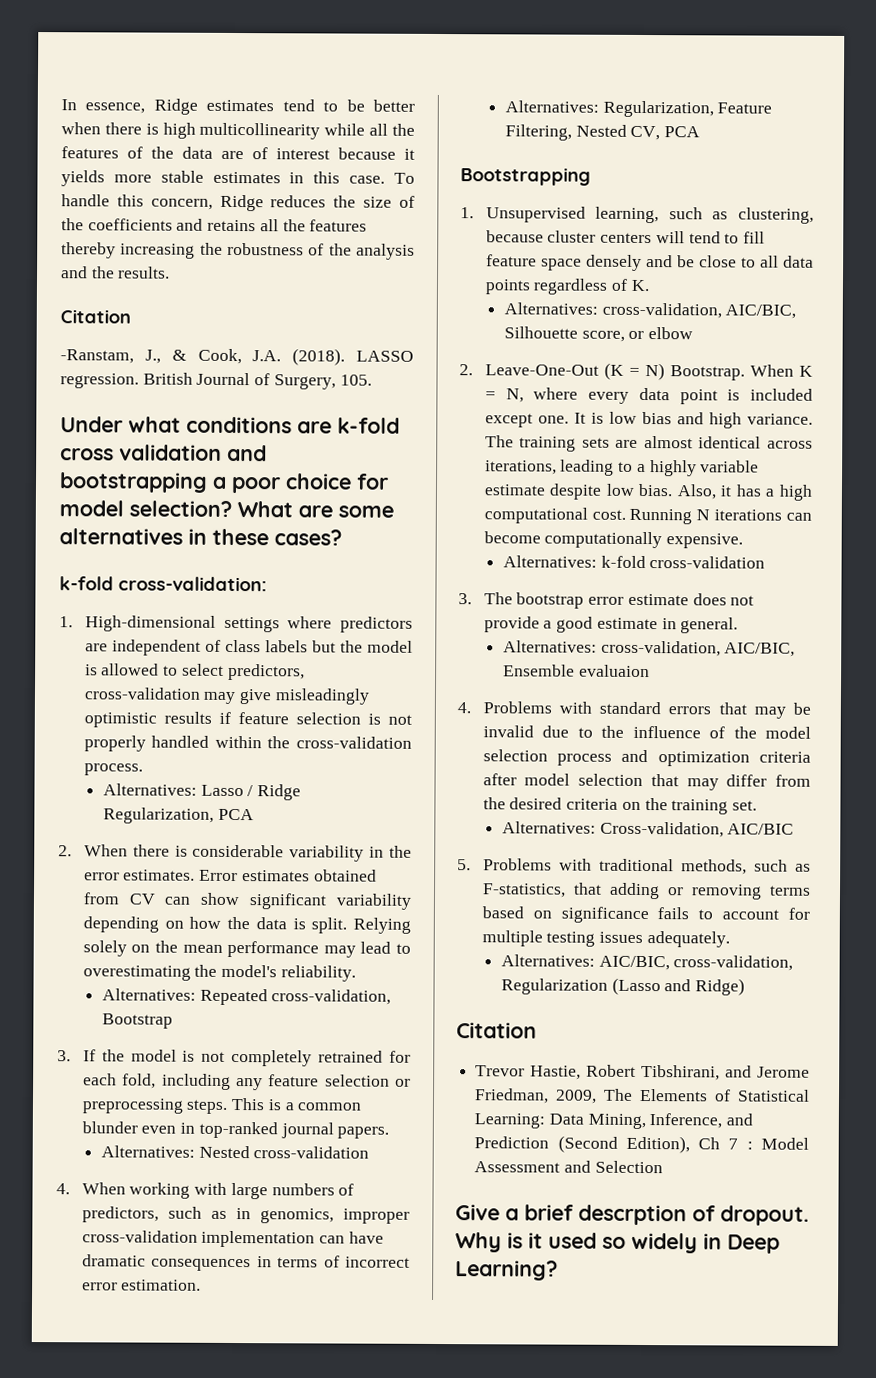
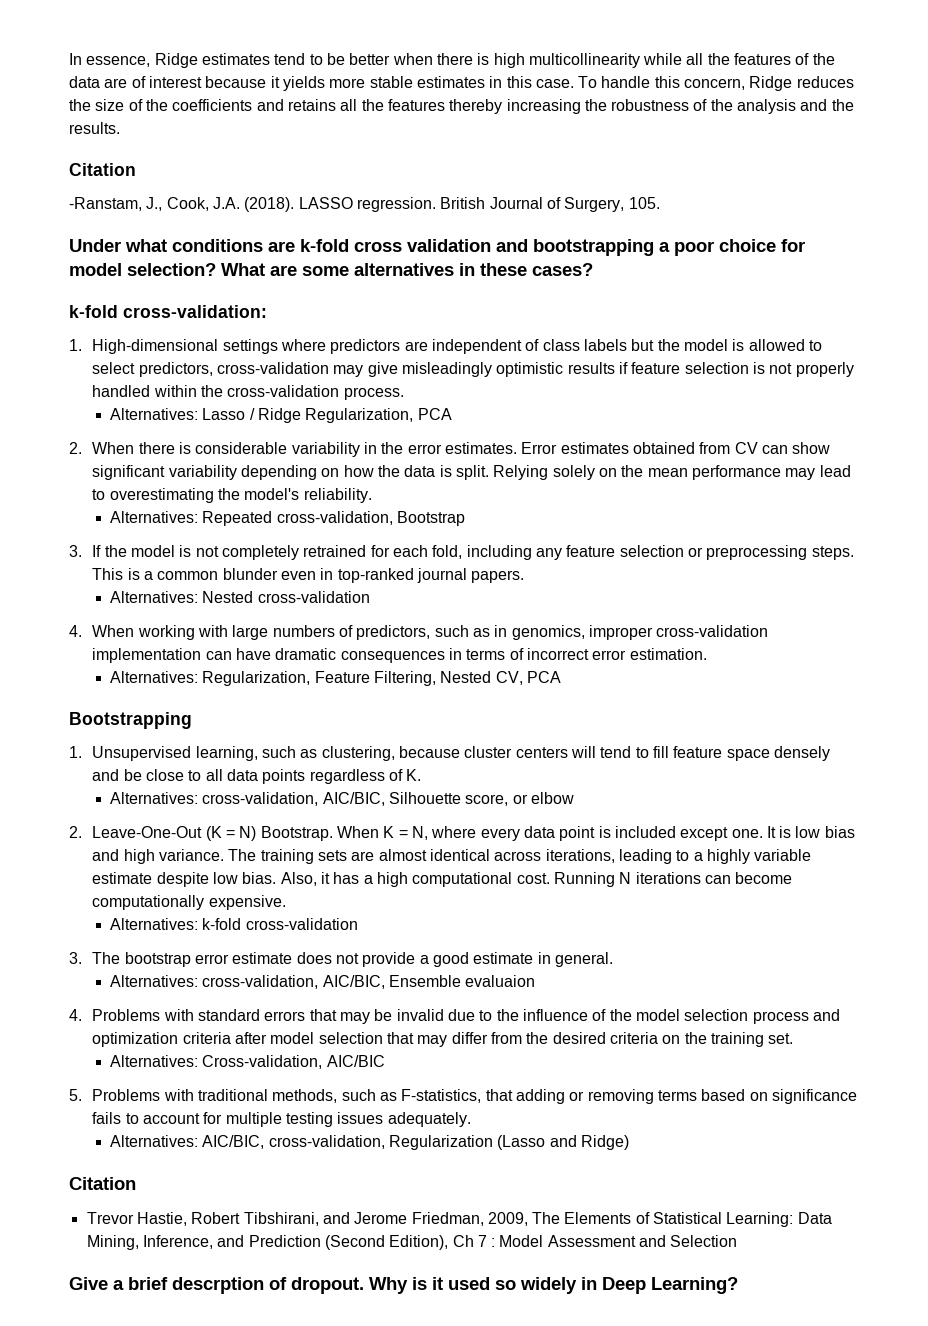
- -Ranstam, J., & Cook, J.A. (2018).
+ -Ranstam, J., Cook, J.A. (2018).

